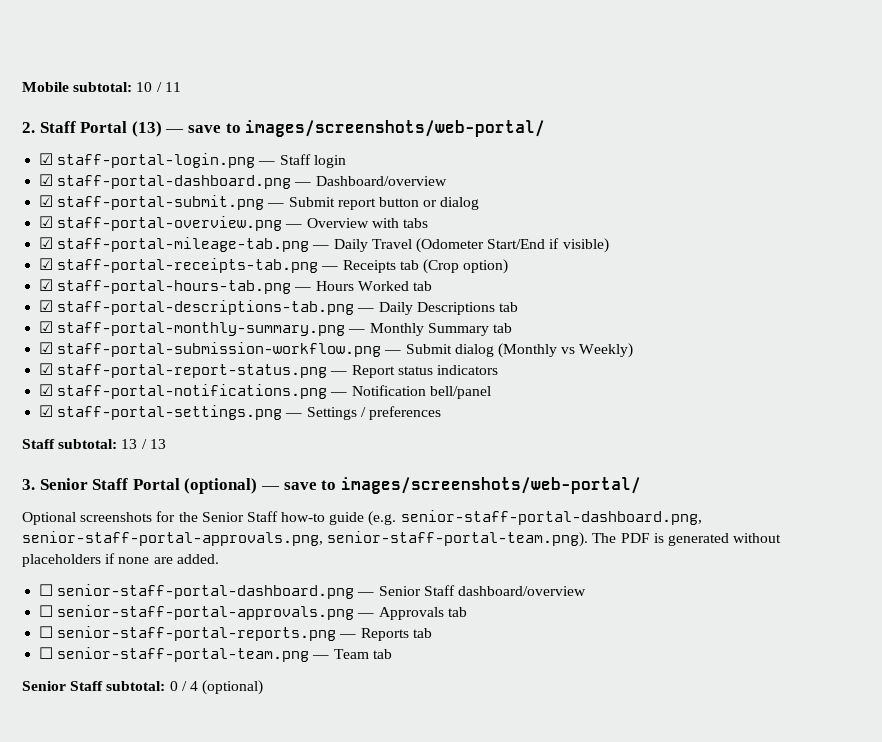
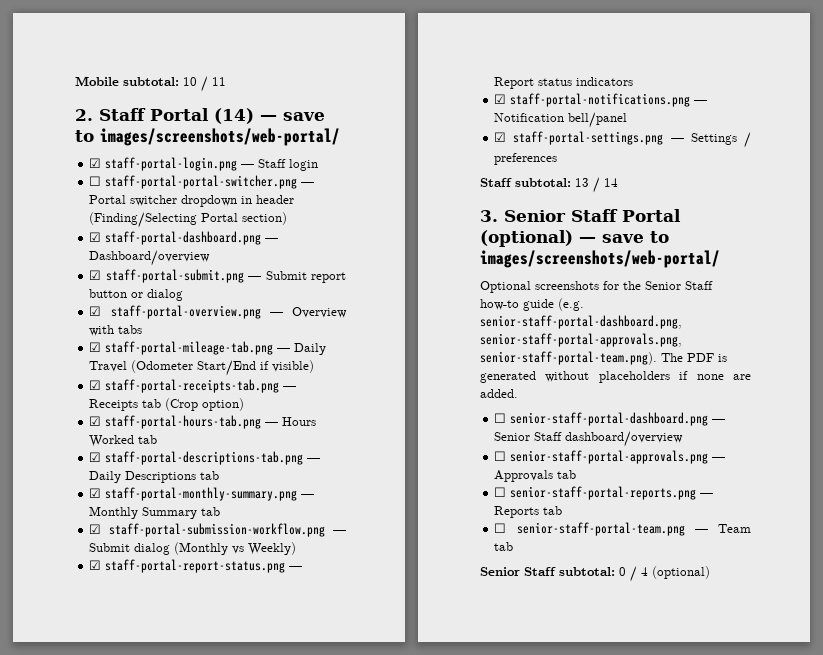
- 2. Staff Portal (13) — save to images/screenshots/web-portal/
+ 2. Staff Portal (14) — save to images/screenshots/web-portal/
+ ☐ staff-portal-portal-switcher.png — Portal switcher dropdown in header (Finding/Selecting Portal section)
- Staff subtotal: 13 / 13
+ Staff subtotal: 13 / 14

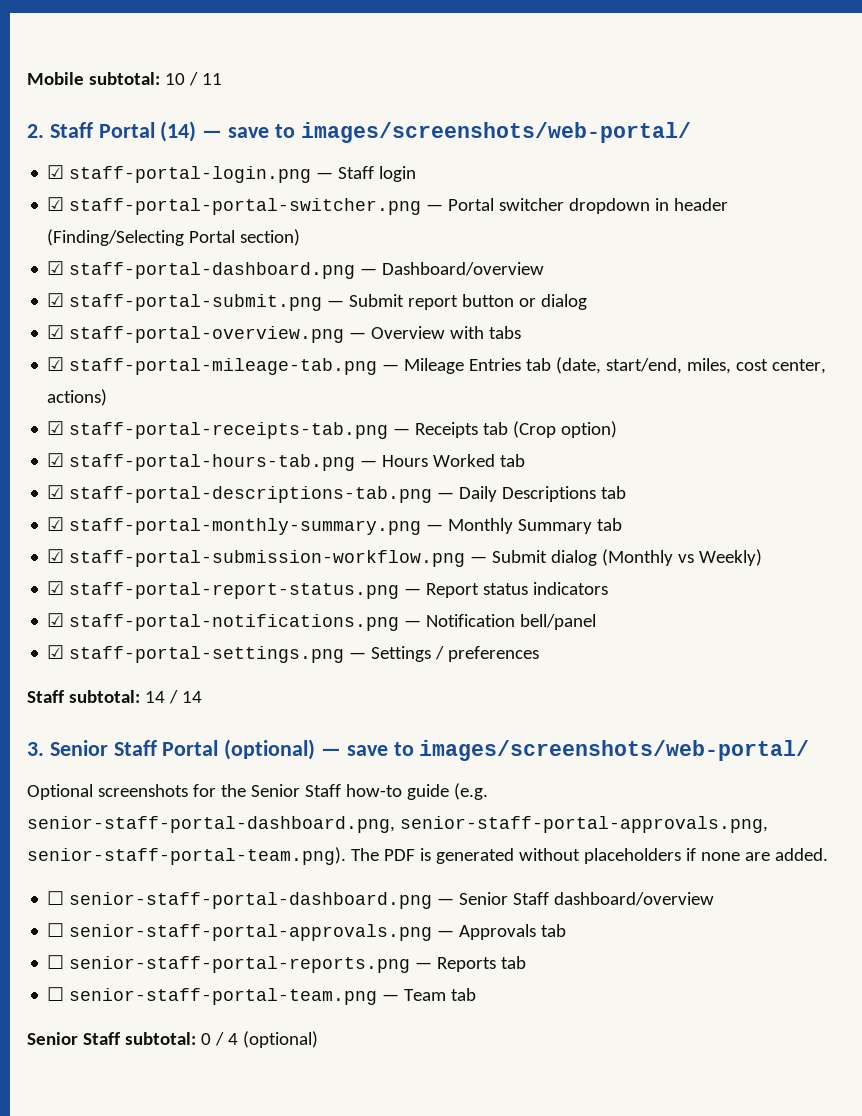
- ☐ staff-portal-portal-switcher.png — Portal switcher dropdown in header (Finding/Selecting Portal section)
+ ☑ staff-portal-portal-switcher.png — Portal switcher dropdown in header (Finding/Selecting Portal section)
- ☑ staff-portal-mileage-tab.png — Daily Travel (Odometer Start/End if visible)
+ ☑ staff-portal-mileage-tab.png — Mileage Entries tab (date, start/end, miles, cost center, actions)
- Staff subtotal: 13 / 14
+ Staff subtotal: 14 / 14

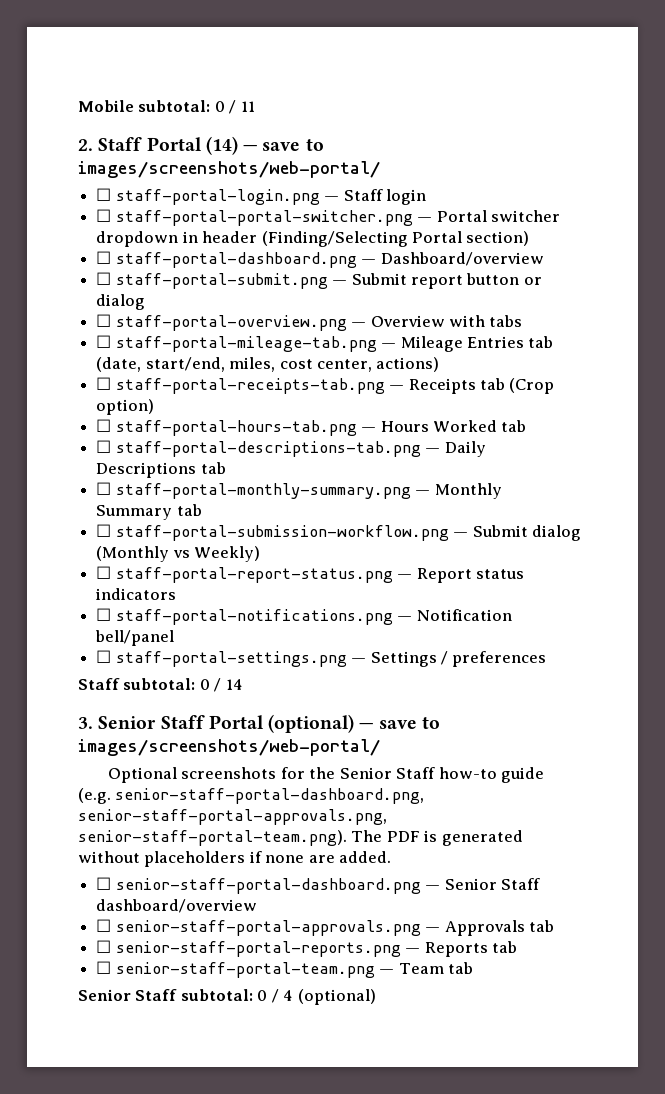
- Mobile subtotal: 10 / 11
+ Mobile subtotal: 0 / 11
- ☑ staff-portal-login.png — Staff login
+ ☐ staff-portal-login.png — Staff login
- ☑ staff-portal-portal-switcher.png — Portal switcher dropdown in header (Finding/Selecting Portal section)
+ ☐ staff-portal-portal-switcher.png — Portal switcher dropdown in header (Finding/Selecting Portal section)
- ☑ staff-portal-dashboard.png — Dashboard/overview
+ ☐ staff-portal-dashboard.png — Dashboard/overview
- ☑ staff-portal-submit.png — Submit report button or dialog
+ ☐ staff-portal-submit.png — Submit report button or dialog
- ☑ staff-portal-overview.png — Overview with tabs
+ ☐ staff-portal-overview.png — Overview with tabs
- ☑ staff-portal-mileage-tab.png — Mileage Entries tab (date, start/end, miles, cost center, actions)
+ ☐ staff-portal-mileage-tab.png — Mileage Entries tab (date, start/end, miles, cost center, actions)
- ☑ staff-portal-receipts-tab.png — Receipts tab (Crop option)
+ ☐ staff-portal-receipts-tab.png — Receipts tab (Crop option)
- ☑ staff-portal-hours-tab.png — Hours Worked tab
+ ☐ staff-portal-hours-tab.png — Hours Worked tab
- ☑ staff-portal-descriptions-tab.png — Daily Descriptions tab
+ ☐ staff-portal-descriptions-tab.png — Daily Descriptions tab
- ☑ staff-portal-monthly-summary.png — Monthly Summary tab
+ ☐ staff-portal-monthly-summary.png — Monthly Summary tab
- ☑ staff-portal-submission-workflow.png — Submit dialog (Monthly vs Weekly)
+ ☐ staff-portal-submission-workflow.png — Submit dialog (Monthly vs Weekly)
- ☑ staff-portal-report-status.png — Report status indicators
+ ☐ staff-portal-report-status.png — Report status indicators
- ☑ staff-portal-notifications.png — Notification bell/panel
+ ☐ staff-portal-notifications.png — Notification bell/panel
- ☑ staff-portal-settings.png — Settings / preferences
+ ☐ staff-portal-settings.png — Settings / preferences
- Staff subtotal: 14 / 14
+ Staff subtotal: 0 / 14

